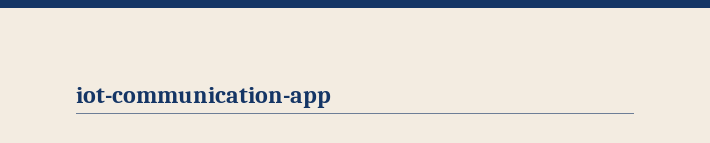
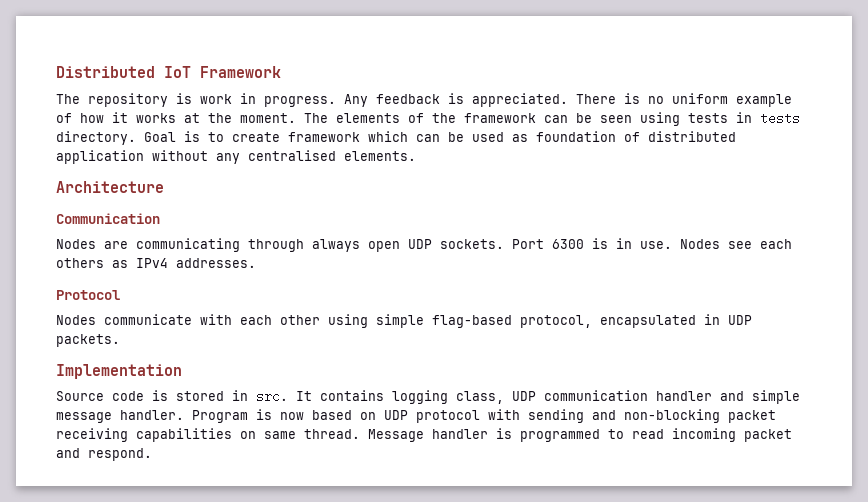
- iot-communication-app
+ Distributed IoT Framework
+ The repository is work in progress. Any feedback is appreciated. There is no uniform example of how it works at the moment. The elements of the framework can be seen using tests in tests directory. Goal is to create framework which can be used as foundation of distributed application without any centralised elements.
+ Architecture
+ Communication
+ Nodes are communicating through always open UDP sockets. Port 6300 is in use. Nodes see each others as IPv4 addresses.
+ Protocol
+ Nodes communicate with each other using simple flag-based protocol, encapsulated in UDP packets.
+ Implementation
+ Source code is stored in src. It contains logging class, UDP communication handler and simple message handler. Program is now based on UDP protocol with sending and non-blocking packet receiving capabilities on same thread. Message handler is programmed to read incoming packet and respond.

